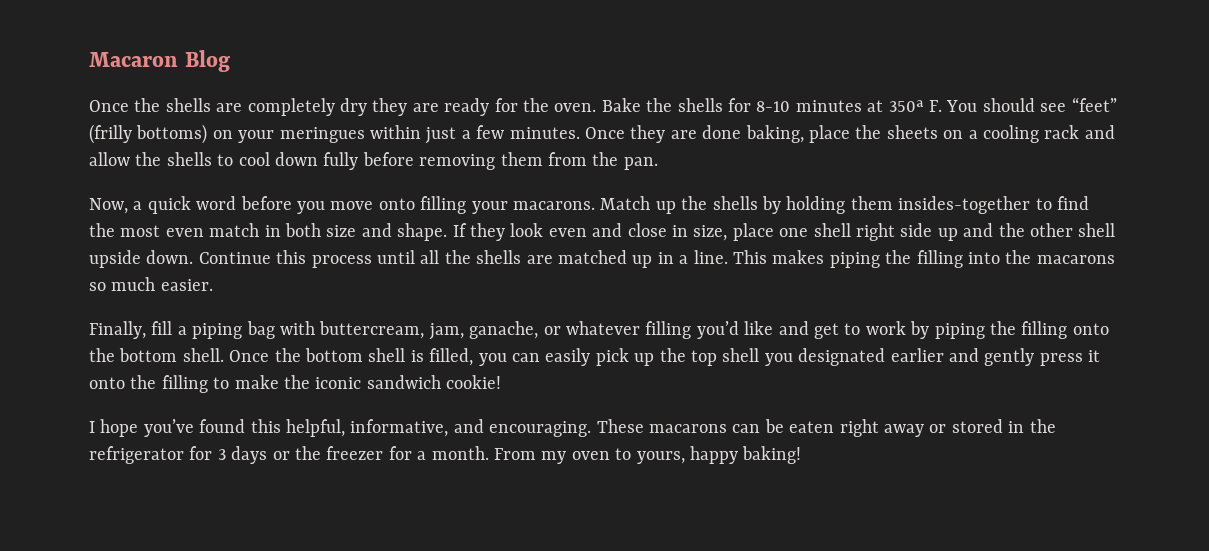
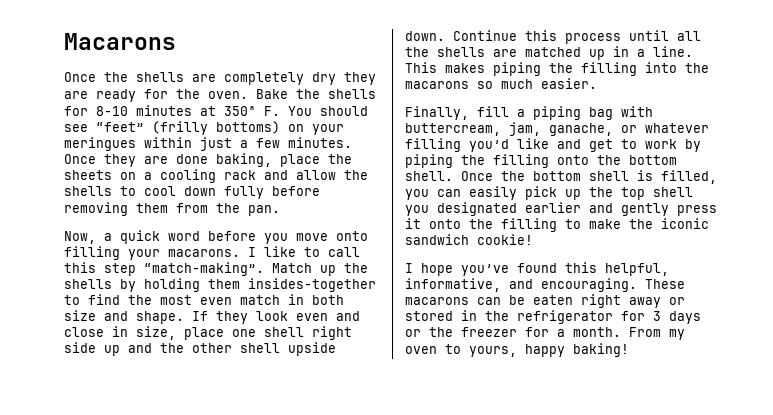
- Macaron Blog
+ Macarons
+ I like to call this step “match-making”.

